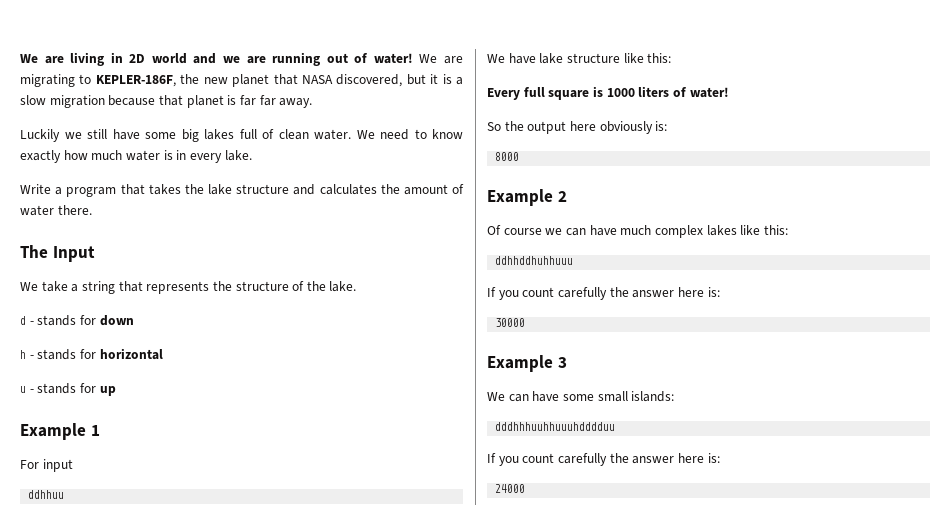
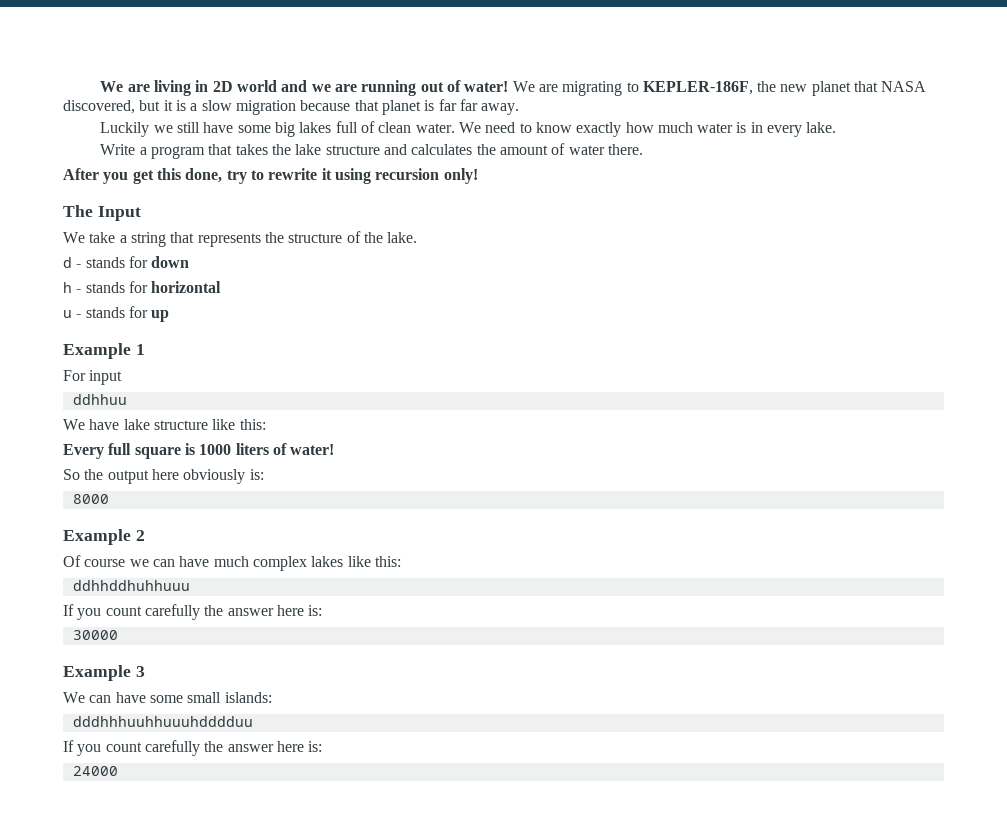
+ After you get this done, try to rewrite it using recursion only!

